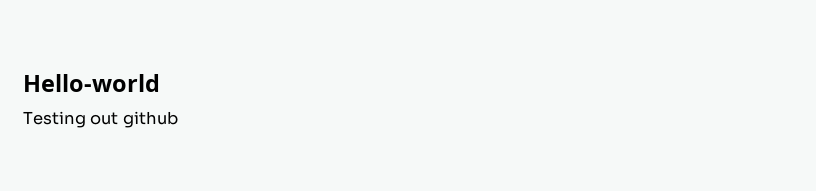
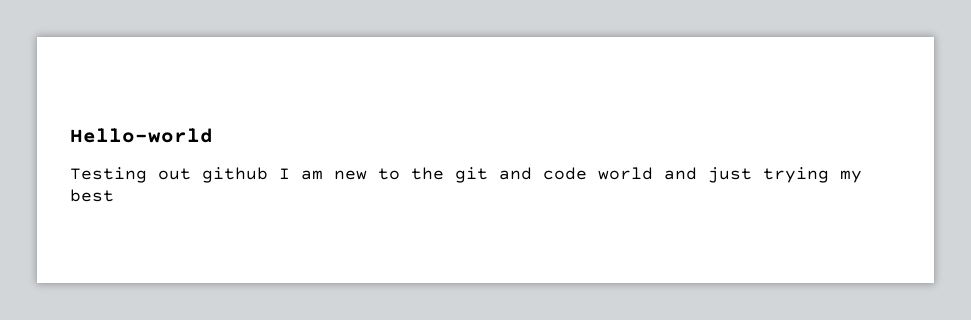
- Testing out github
+ Testing out github I am new to the git and code world and just trying my best

